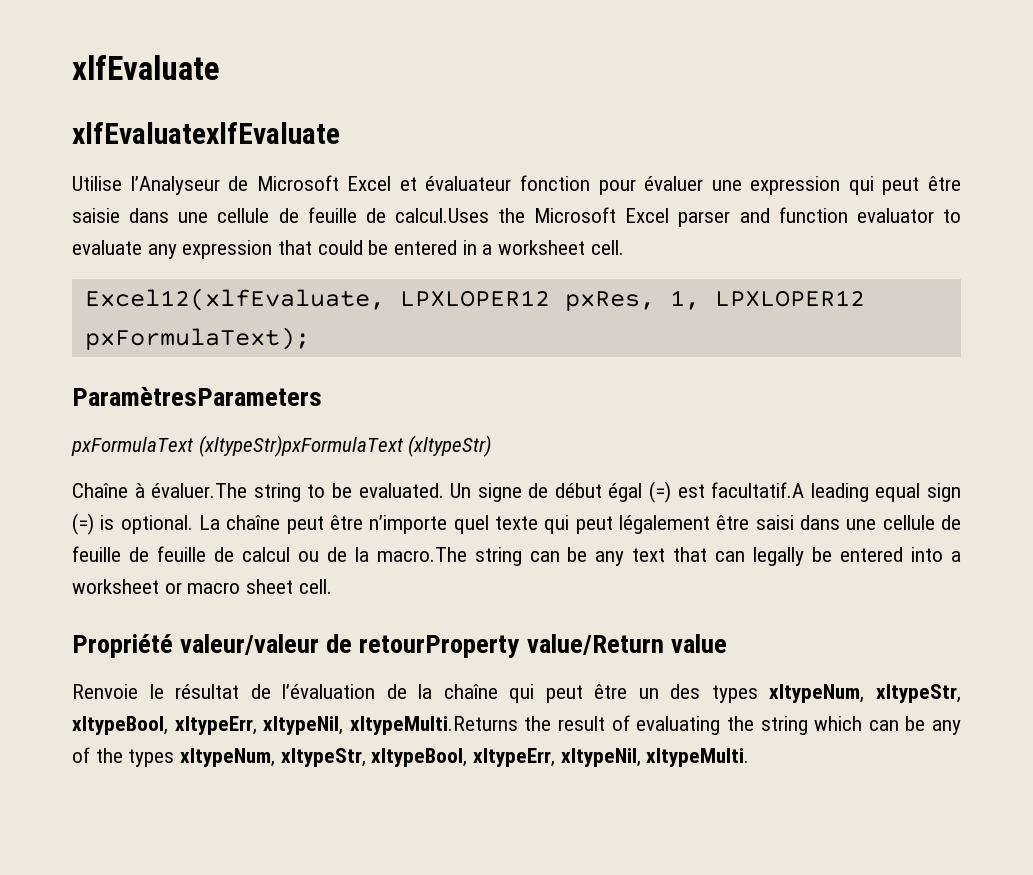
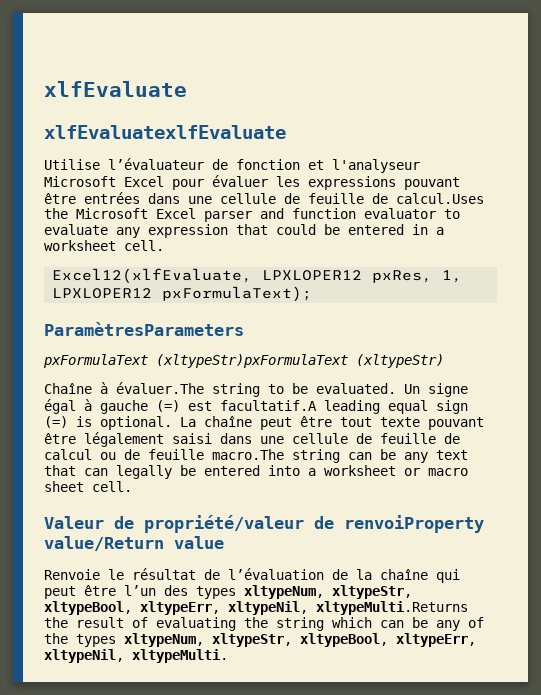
- Utilise l’Analyseur de Microsoft Excel et évaluateur fonction pour évaluer une expression qui peut être saisie dans une cellule de feuille de calcul.Uses the Microsoft Excel parser and function evaluator to evaluate any expression that could be entered in a worksheet cell.
+ Utilise l’évaluateur de fonction et l'analyseur Microsoft Excel pour évaluer les expressions pouvant être entrées dans une cellule de feuille de calcul.Uses the Microsoft Excel parser and function evaluator to evaluate any expression that could be entered in a worksheet cell.
- Un signe de début égal (=) est facultatif.A leading equal sign (=) is optional.
+ Un signe égal à gauche (=) est facultatif.A leading equal sign (=) is optional.
- La chaîne peut être n’importe quel texte qui peut légalement être saisi dans une cellule de feuille de feuille de calcul ou de la macro.The string can be any text that can legally be entered into a worksheet or macro sheet cell.
+ La chaîne peut être tout texte pouvant être légalement saisi dans une cellule de feuille de calcul ou de feuille macro.The string can be any text that can legally be entered into a worksheet or macro sheet cell.
- Propriété valeur/valeur de retourProperty value/Return value
+ Valeur de propriété/valeur de renvoiProperty value/Return value
- Renvoie le résultat de l’évaluation de la chaîne qui peut être un des types xltypeNum, xltypeStr, xltypeBool, xltypeErr, xltypeNil, xltypeMulti.Returns the result of evaluating the string which can be any of the types xltypeNum, xltypeStr, xltypeBool, xltypeErr, xltypeNil, xltypeMulti.
+ Renvoie le résultat de l’évaluation de la chaîne qui peut être l’un des types xltypeNum, xltypeStr, xltypeBool, xltypeErr, xltypeNil, xltypeMulti.Returns the result of evaluating the string which can be any of the types xltypeNum, xltypeStr, xltypeBool, xltypeErr, xltypeNil, xltypeMulti.

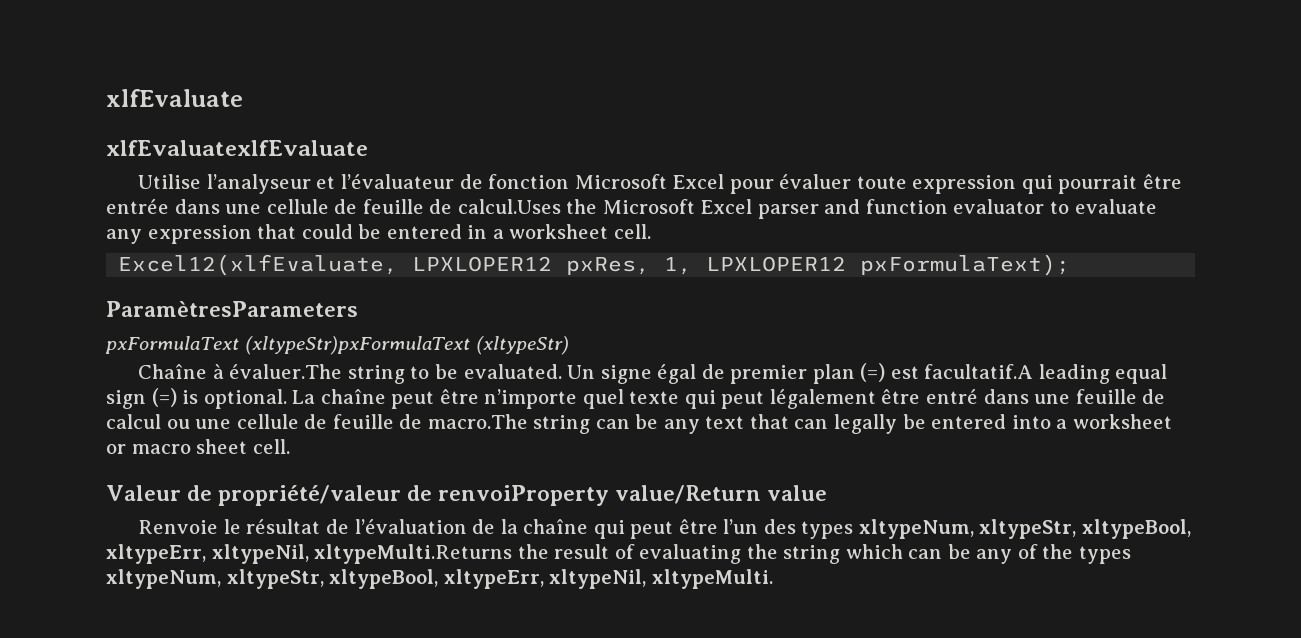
- Utilise l’évaluateur de fonction et l'analyseur Microsoft Excel pour évaluer les expressions pouvant être entrées dans une cellule de feuille de calcul.Uses the Microsoft Excel parser and function evaluator to evaluate any expression that could be entered in a worksheet cell.
+ Utilise l’analyseur et l’évaluateur de fonction Microsoft Excel pour évaluer toute expression qui pourrait être entrée dans une cellule de feuille de calcul.Uses the Microsoft Excel parser and function evaluator to evaluate any expression that could be entered in a worksheet cell.
- Un signe égal à gauche (=) est facultatif.A leading equal sign (=) is optional.
+ Un signe égal de premier plan (=) est facultatif.A leading equal sign (=) is optional.
- La chaîne peut être tout texte pouvant être légalement saisi dans une cellule de feuille de calcul ou de feuille macro.The string can be any text that can legally be entered into a worksheet or macro sheet cell.
+ La chaîne peut être n’importe quel texte qui peut légalement être entré dans une feuille de calcul ou une cellule de feuille de macro.The string can be any text that can legally be entered into a worksheet or macro sheet cell.

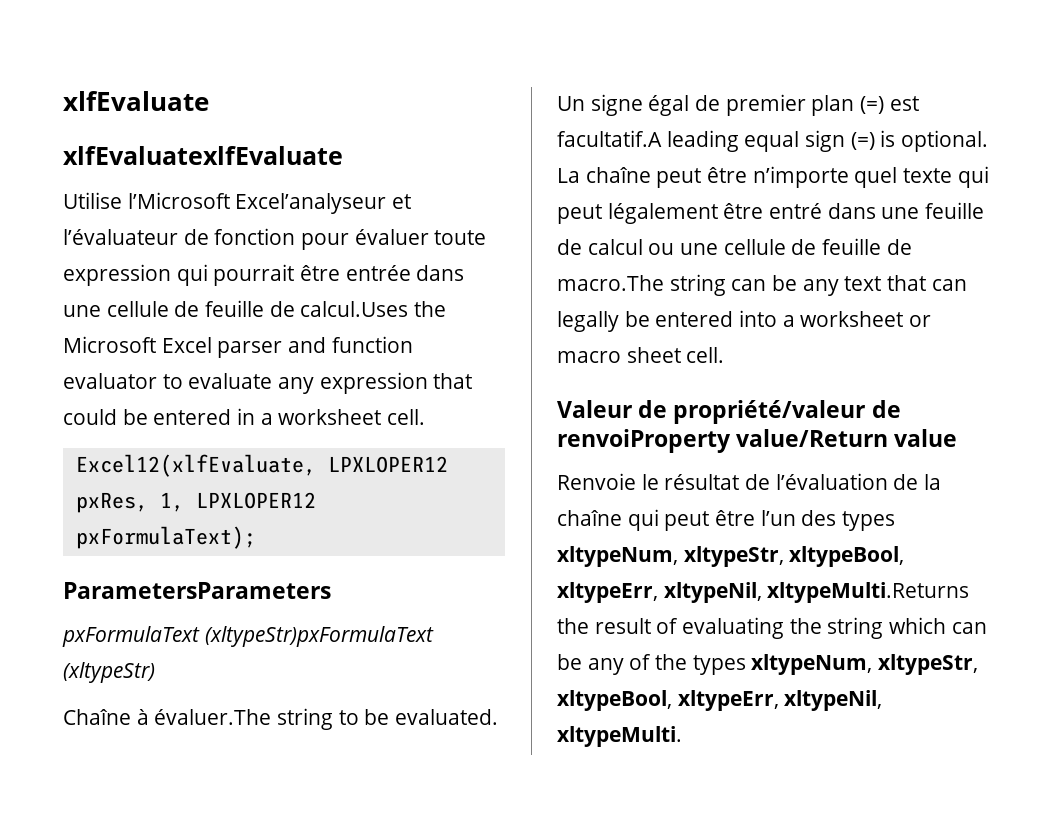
- Utilise l’analyseur et l’évaluateur de fonction Microsoft Excel pour évaluer toute expression qui pourrait être entrée dans une cellule de feuille de calcul.Uses the Microsoft Excel parser and function evaluator to evaluate any expression that could be entered in a worksheet cell.
+ Utilise l’Microsoft Excel’analyseur et l’évaluateur de fonction pour évaluer toute expression qui pourrait être entrée dans une cellule de feuille de calcul.Uses the Microsoft Excel parser and function evaluator to evaluate any expression that could be entered in a worksheet cell.
- ParamètresParameters
+ ParametersParameters

